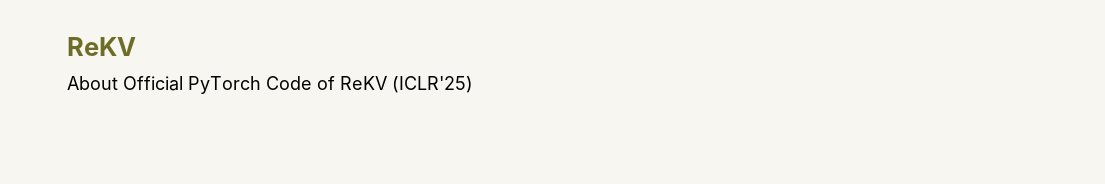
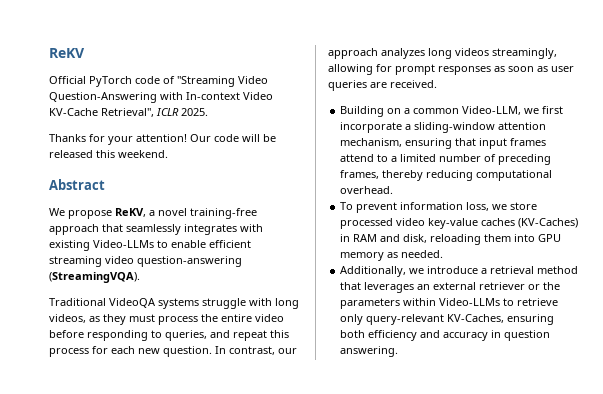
- About Official PyTorch Code of ReKV (ICLR'25)
+ Official PyTorch code of "Streaming Video Question-Answering with In-context Video KV-Cache Retrieval", ICLR 2025.
+ Thanks for your attention! Our code will be released this weekend.
+ Abstract
+ We propose ReKV, a novel training-free approach that seamlessly integrates with existing Video-LLMs to enable efficient streaming video question-answering (StreamingVQA).
+ Traditional VideoQA systems struggle with long videos, as they must process the entire video before responding to queries, and repeat this process for each new question. In contrast, our approach analyzes long videos streamingly, allowing for prompt responses as soon as user queries are received.
+ Building on a common Video-LLM, we first incorporate a sliding-window attention mechanism, ensuring that input frames attend to a limited number of preceding frames, thereby reducing computational overhead.
+ To prevent information loss, we store processed video key-value caches (KV-Caches) in RAM and disk, reloading them into GPU memory as needed.
+ Additionally, we introduce a retrieval method that leverages an external retriever or the parameters within Video-LLMs to retrieve only query-relevant KV-Caches, ensuring both efficiency and accuracy in question answering.

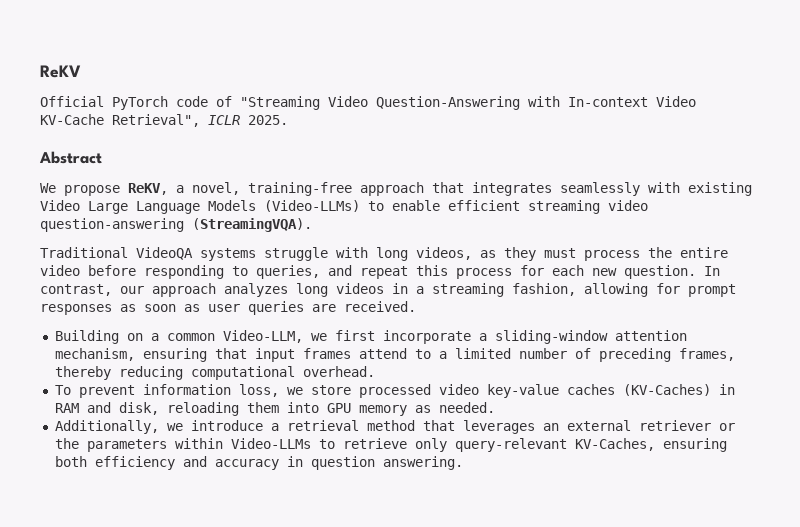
- Thanks for your attention! Our code will be released this weekend.
- We propose ReKV, a novel training-free approach that seamlessly integrates with existing Video-LLMs to enable efficient streaming video question-answering (StreamingVQA).
+ We propose ReKV, a novel, training-free approach that integrates seamlessly with existing Video Large Language Models (Video-LLMs) to enable efficient streaming video question-answering (StreamingVQA).
- In contrast, our approach analyzes long videos streamingly, allowing for prompt responses as soon as user queries are received.
+ In contrast, our approach analyzes long videos in a streaming fashion, allowing for prompt responses as soon as user queries are received.

